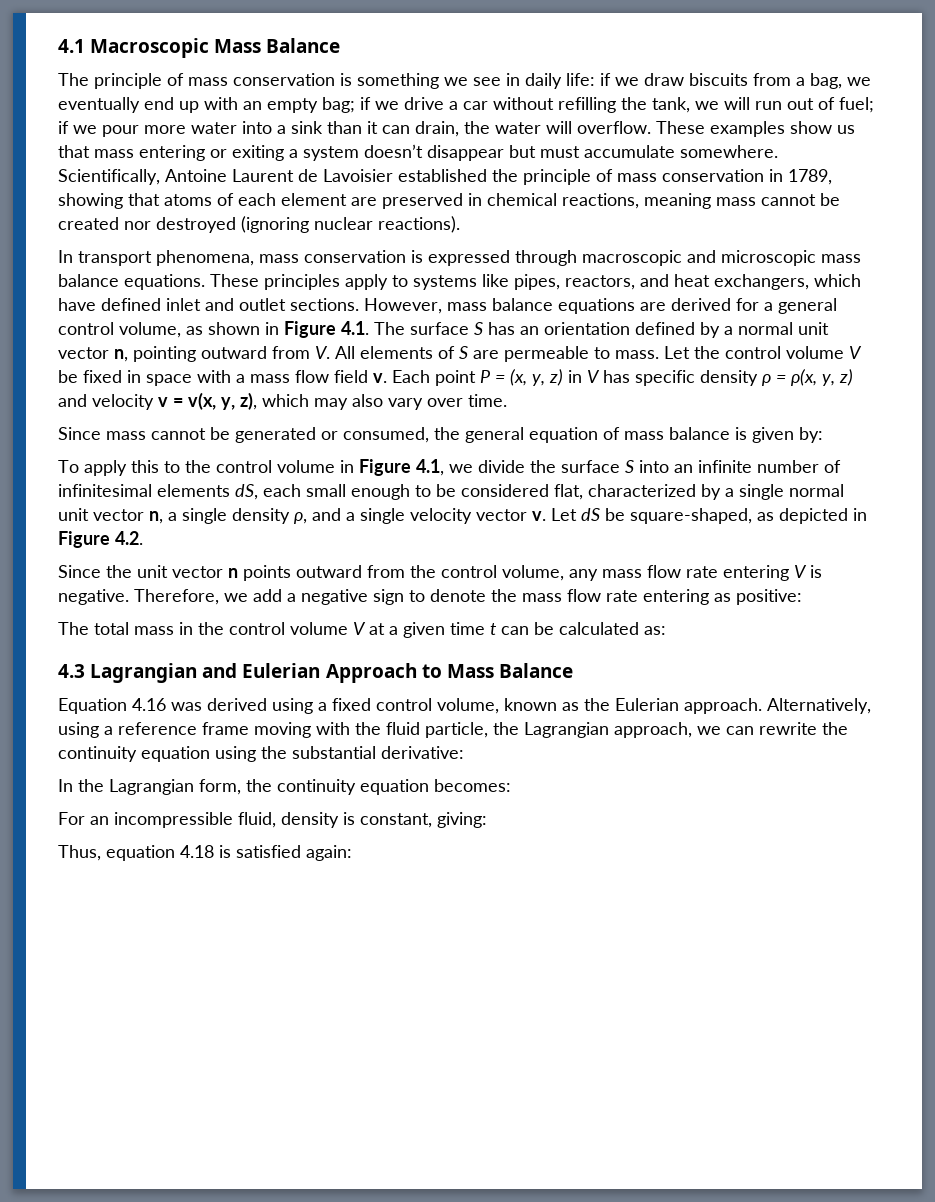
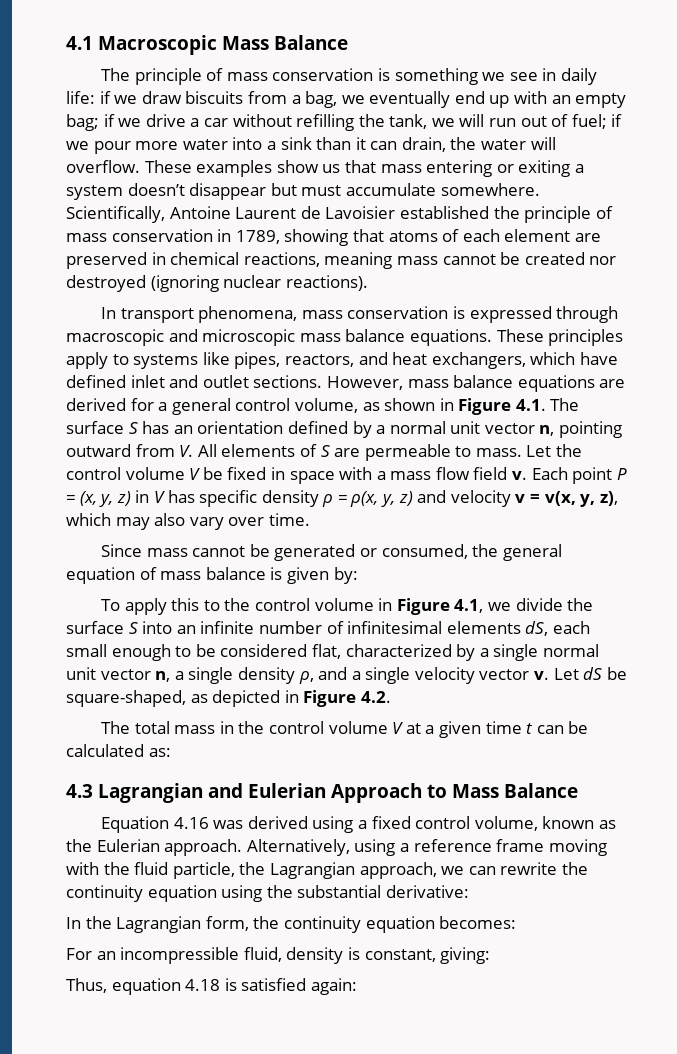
- Since the unit vector n points outward from the control volume, any mass flow rate entering V is negative. Therefore, we add a negative sign to denote the mass flow rate entering as positive:

